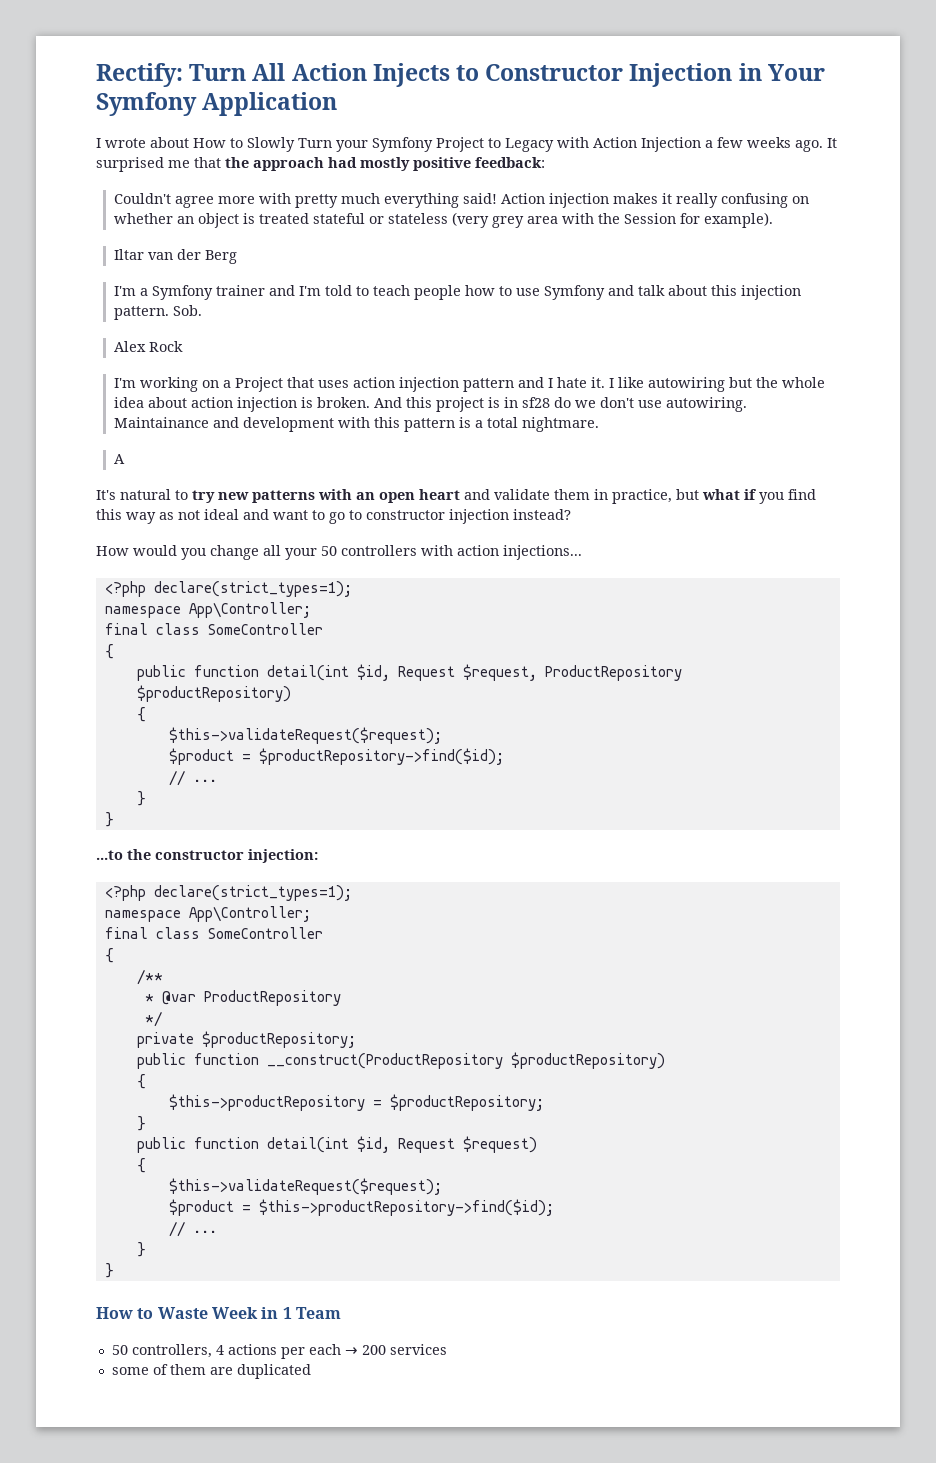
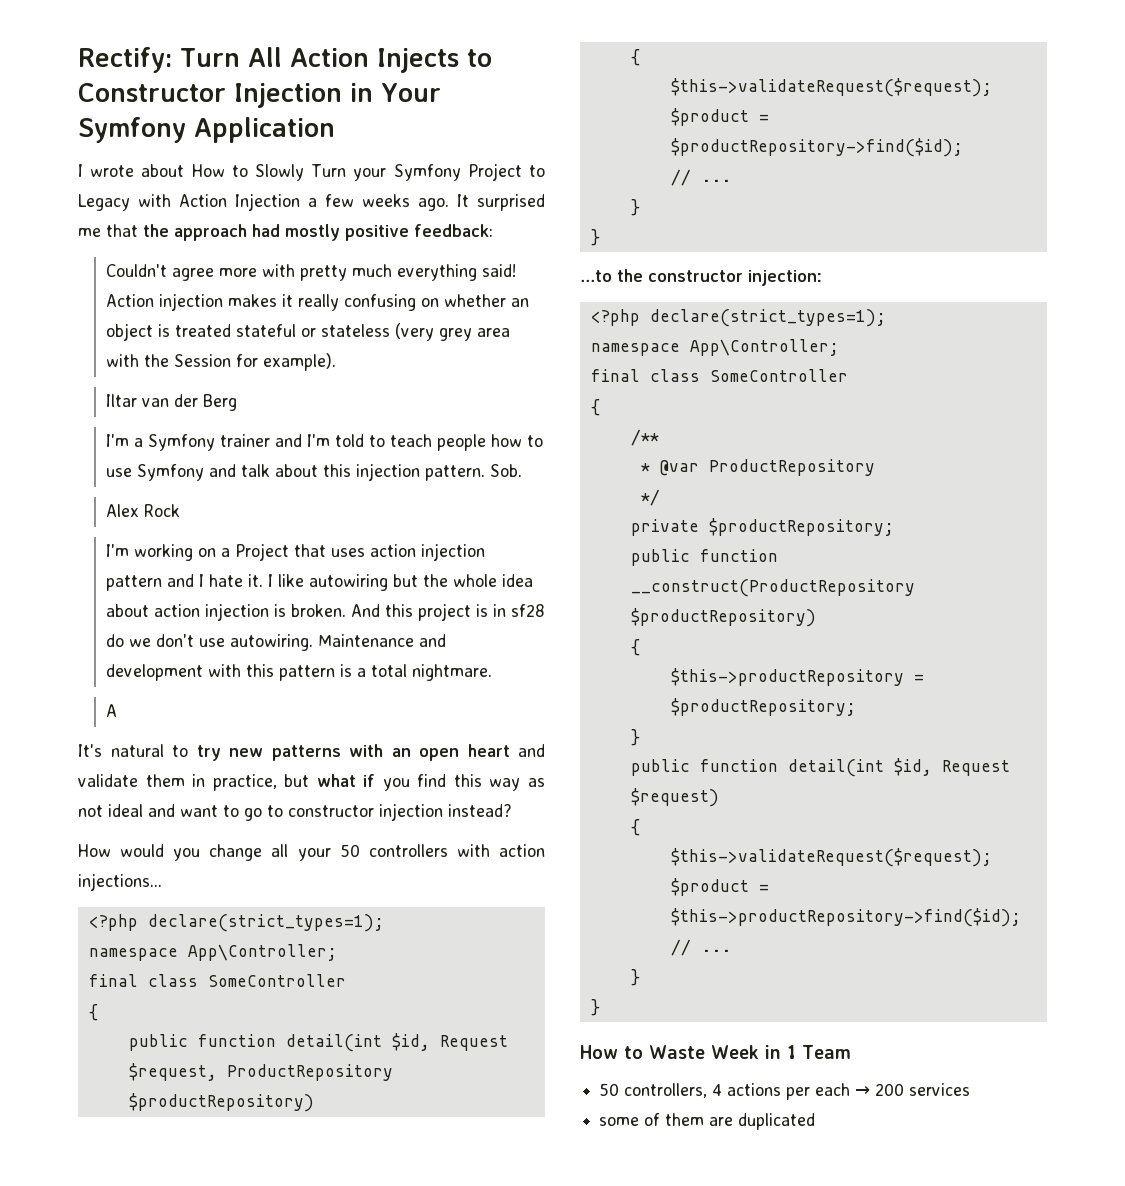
- Maintainance and development with this pattern is a total nightmare.
+ Maintenance and development with this pattern is a total nightmare.

